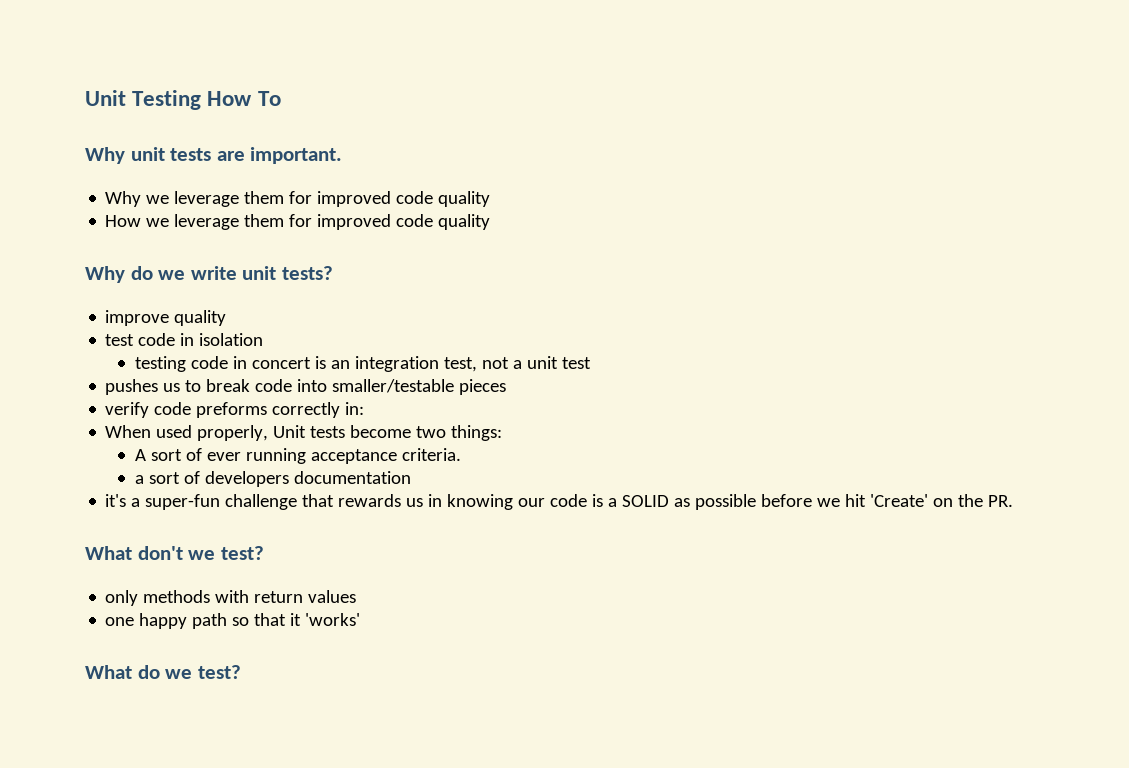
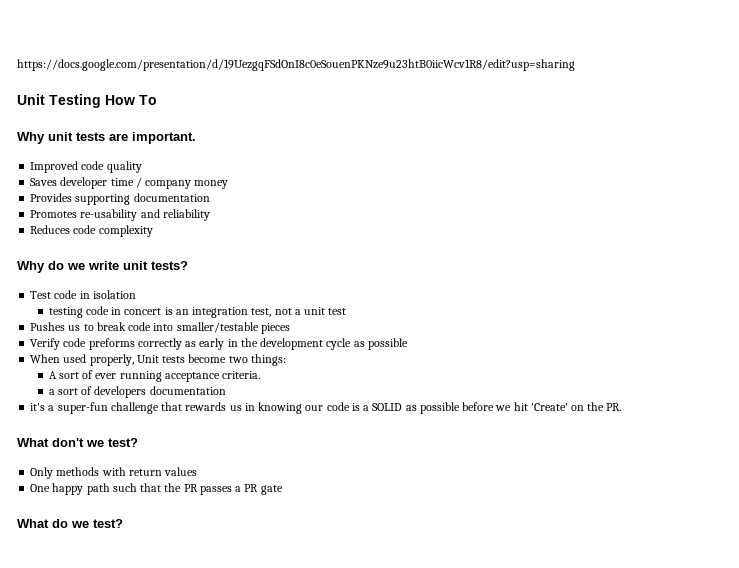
+ https://docs.google.com/presentation/d/19UezgqFSdOnI8c0eSouenPKNze9u23htB0iicWcv1R8/edit?usp=sharing
- Why we leverage them for improved code quality
- How we leverage them for improved code quality
+ Improved code quality
+ Saves developer time / company money
+ Provides supporting documentation
+ Promotes re-usability and reliability
+ Reduces code complexity
- improve quality
- test code in isolation
+ Test code in isolation
- pushes us to break code into smaller/testable pieces
+ Pushes us to break code into smaller/testable pieces
- verify code preforms correctly in:
+ Verify code preforms correctly as early in the development cycle as possible
- only methods with return values
+ Only methods with return values
- one happy path so that it 'works'
+ One happy path such that the PR passes a PR gate

